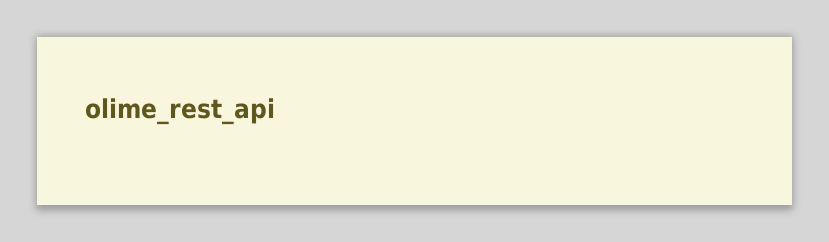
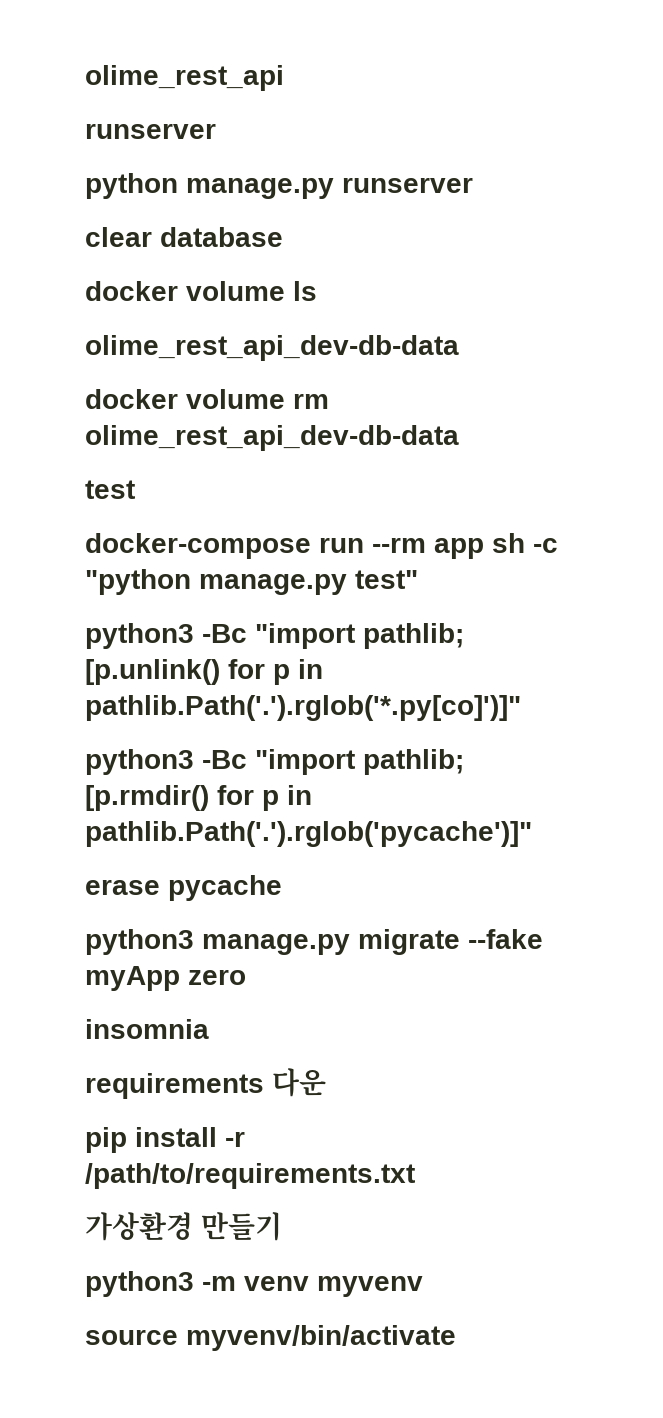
  olime_rest_api
+ runserver
+ python manage.py runserver
+ clear database
+ docker volume ls
+ olime_rest_api_dev-db-data
+ docker volume rm olime_rest_api_dev-db-data
+ test
+ docker-compose run --rm app sh -c "python manage.py test"
+ python3 -Bc "import pathlib; [p.unlink() for p in pathlib.Path('.').rglob('*.py[co]')]"
+ python3 -Bc "import pathlib; [p.rmdir() for p in pathlib.Path('.').rglob('pycache')]"
+ erase pycache
+ python3 manage.py migrate --fake myApp zero
+ insomnia
+ requirements 다운
+ pip install -r /path/to/requirements.txt
+ 가상환경 만들기
+ python3 -m venv myvenv
+ source myvenv/bin/activate

